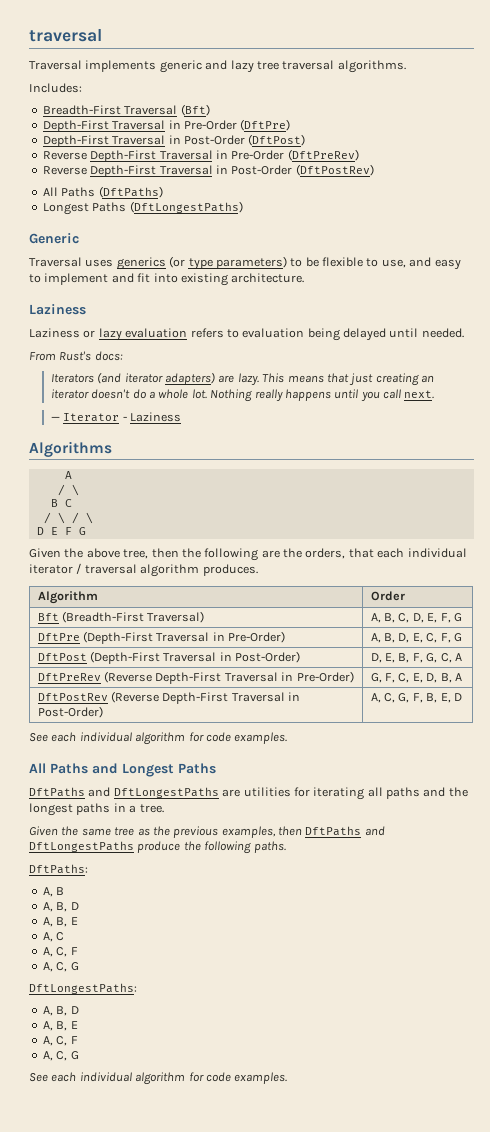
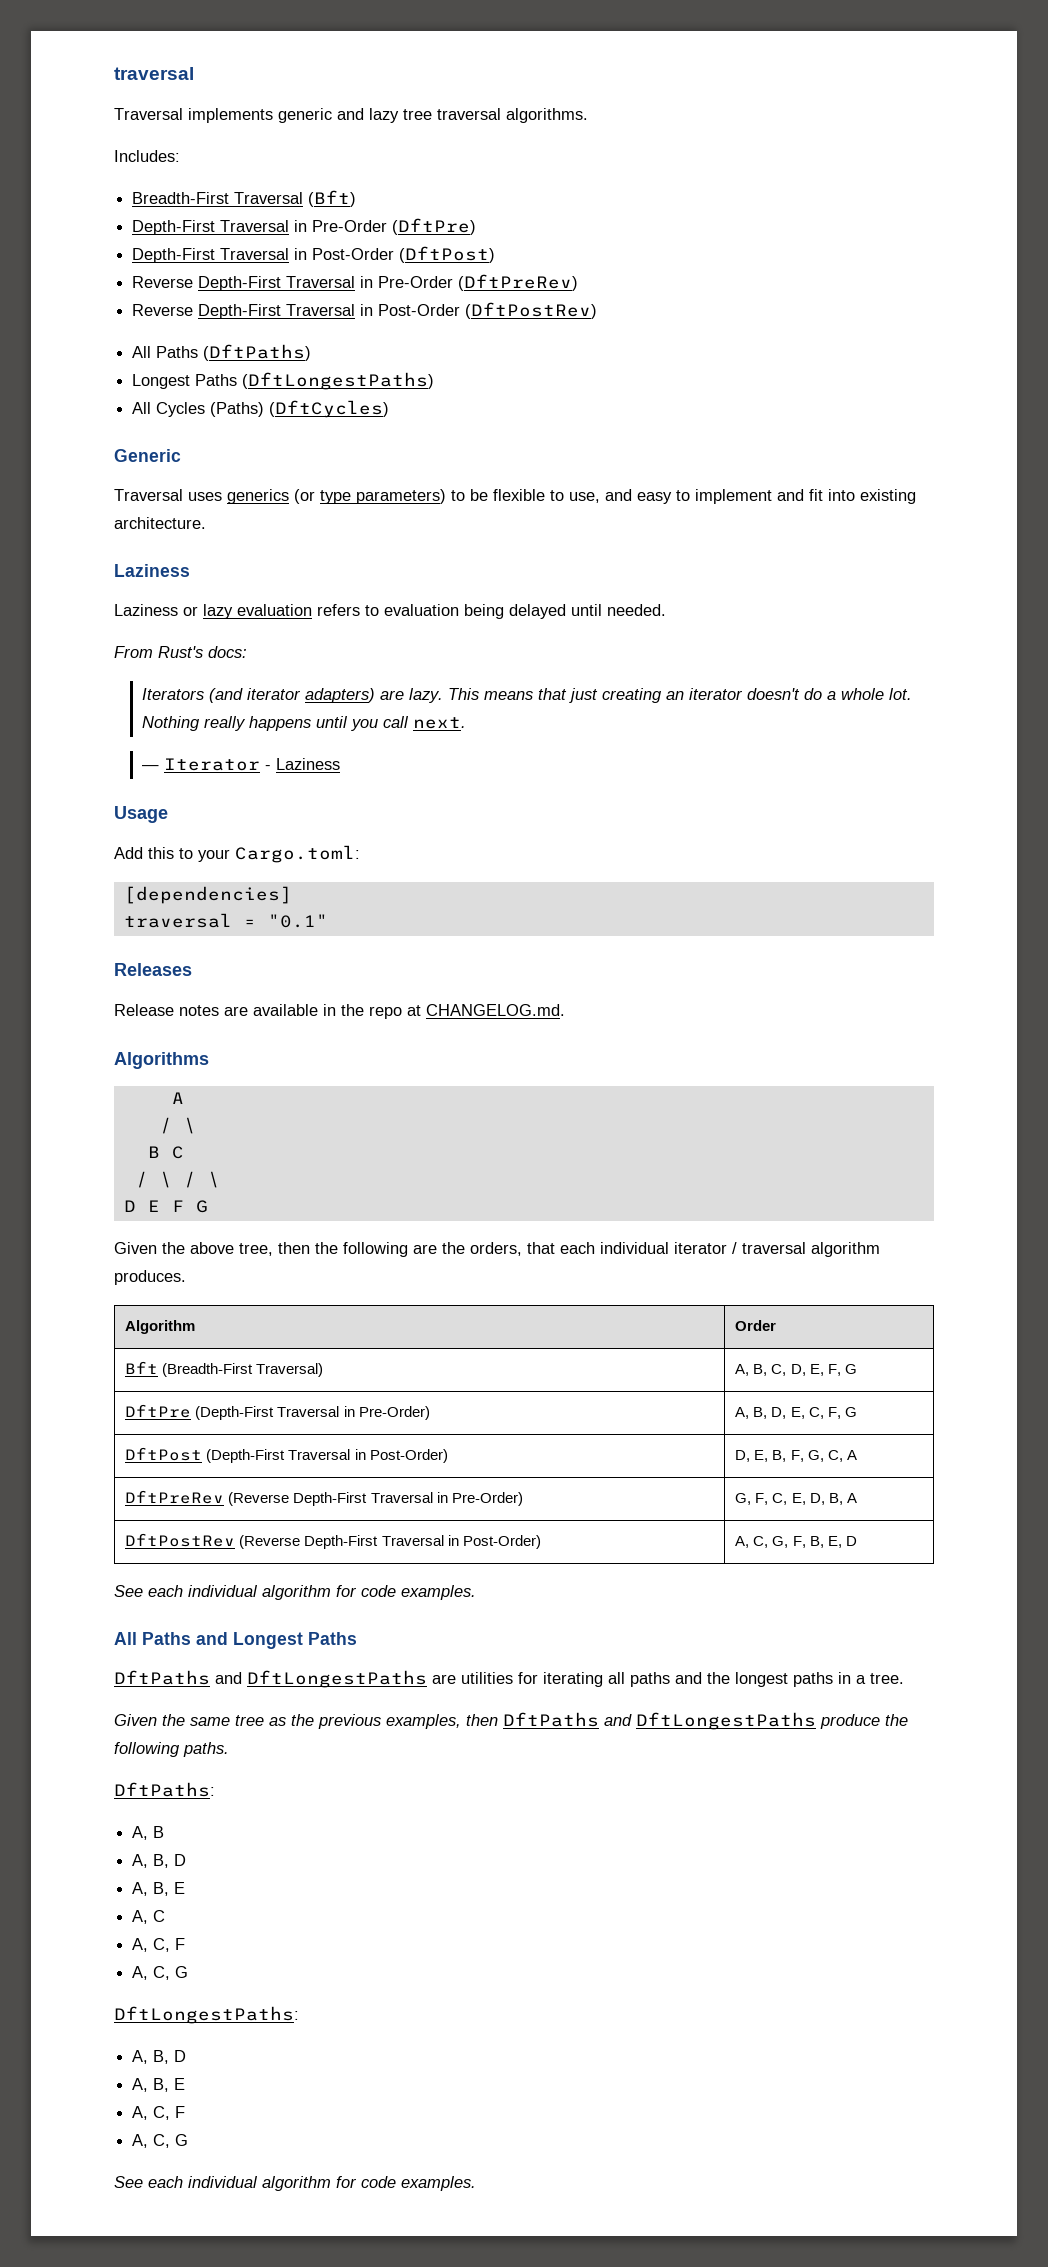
+ All Cycles (Paths) (DftCycles)
+ Usage
+ Add this to your Cargo.toml:
+ [dependencies]
+ traversal = "0.1"
+ Releases
+ Release notes are available in the repo at CHANGELOG.md.

